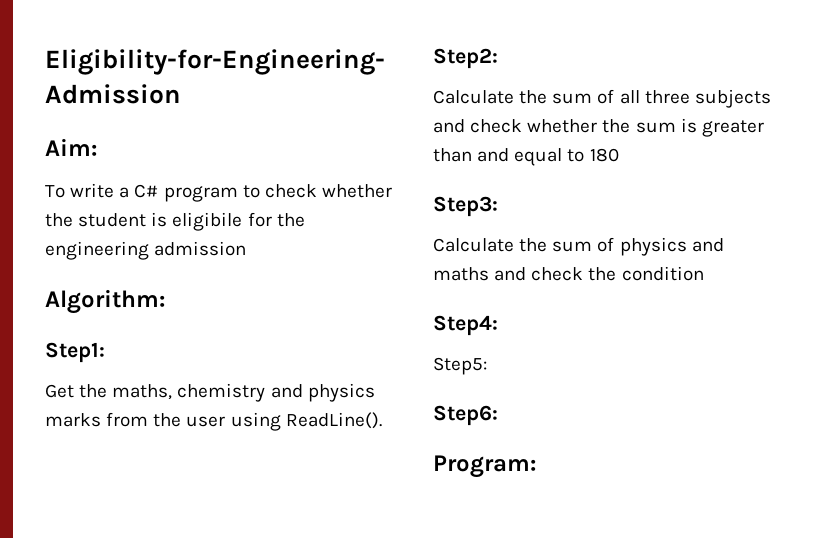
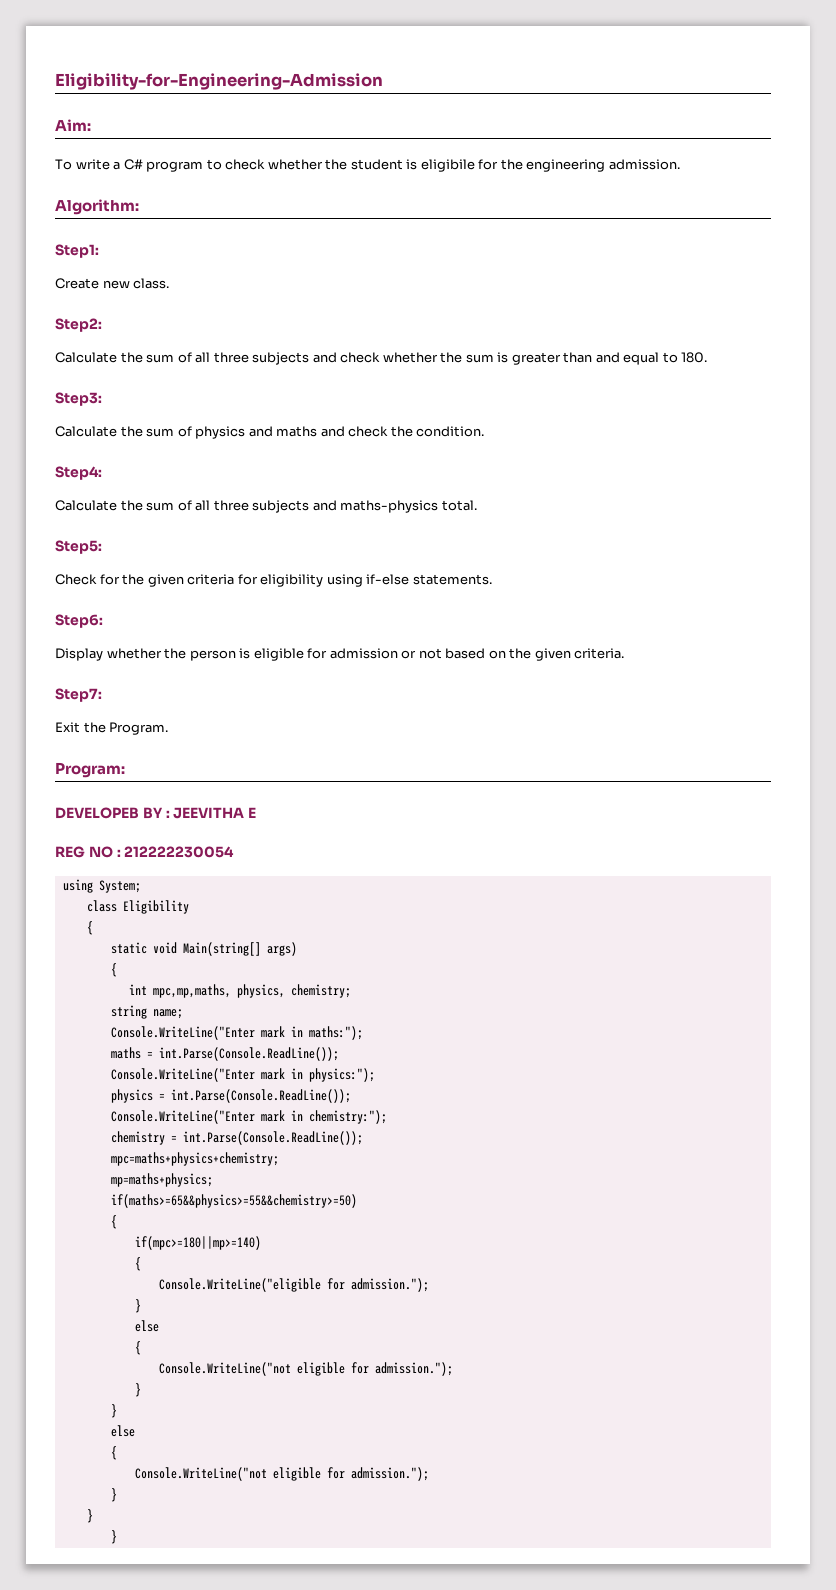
- To write a C# program to check whether the student is eligibile for the engineering admission
+ To write a C# program to check whether the student is eligibile for the engineering admission.
- Get the maths, chemistry and physics marks from the user using ReadLine().
+ Create new class.
- Calculate the sum of all three subjects and check whether the sum is greater than and equal to 180
+ Calculate the sum of all three subjects and check whether the sum is greater than and equal to 180.
- Calculate the sum of physics and maths and check the condition
+ Calculate the sum of physics and maths and check the condition.
+ Calculate the sum of all three subjects and maths-physics total.
  Step5:
+ Check for the given criteria for eligibility using if-else statements.
  Step6:
+ Display whether the person is eligible for admission or not based on the given criteria.
+ Step7:
+ Exit the Program.
  Program:
+ DEVELOPEB BY : JEEVITHA E
+ REG NO : 212222230054
+ using System;
+ class Eligibility
+ {
+ static void Main(string[] args)
+ {
+ int mpc,mp,maths, physics, chemistry;
+ string name;
+ Console.WriteLine("Enter mark in maths:");
+ maths = int.Parse(Console.ReadLine());
+ Console.WriteLine("Enter mark in physics:");
+ physics = int.Parse(Console.ReadLine());
+ Console.WriteLine("Enter mark in chemistry:");
+ chemistry = int.Parse(Console.ReadLine());
+ mpc=maths+physics+chemistry;
+ mp=maths+physics;
+ if(maths>=65&&physics>=55&&chemistry>=50)
+ {
+ if(mpc>=180||mp>=140)
+ {
+ Console.WriteLine("eligible for admission.");
+ }
+ else
+ {
+ Console.WriteLine("not eligible for admission.");
+ }
+ }
+ else
+ {
+ Console.WriteLine("not eligible for admission.");
+ }
+ }
+ }

